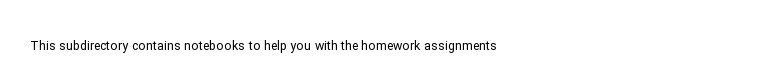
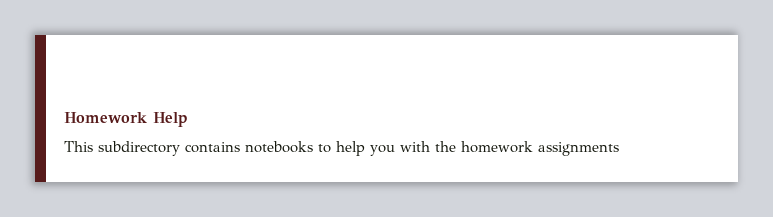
+ Homework Help

